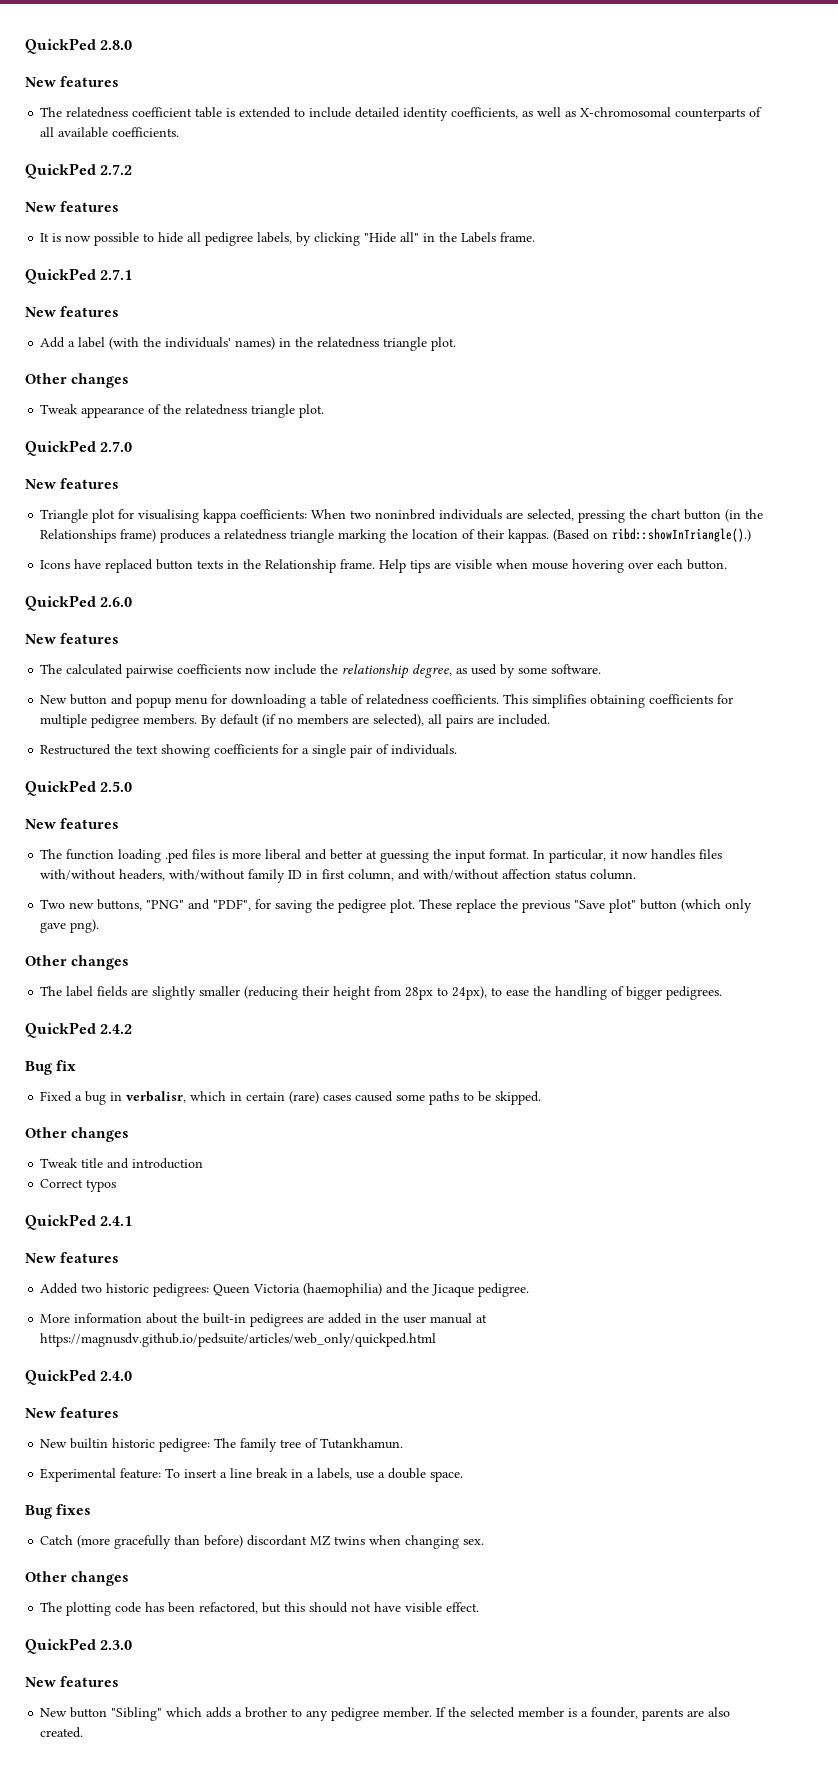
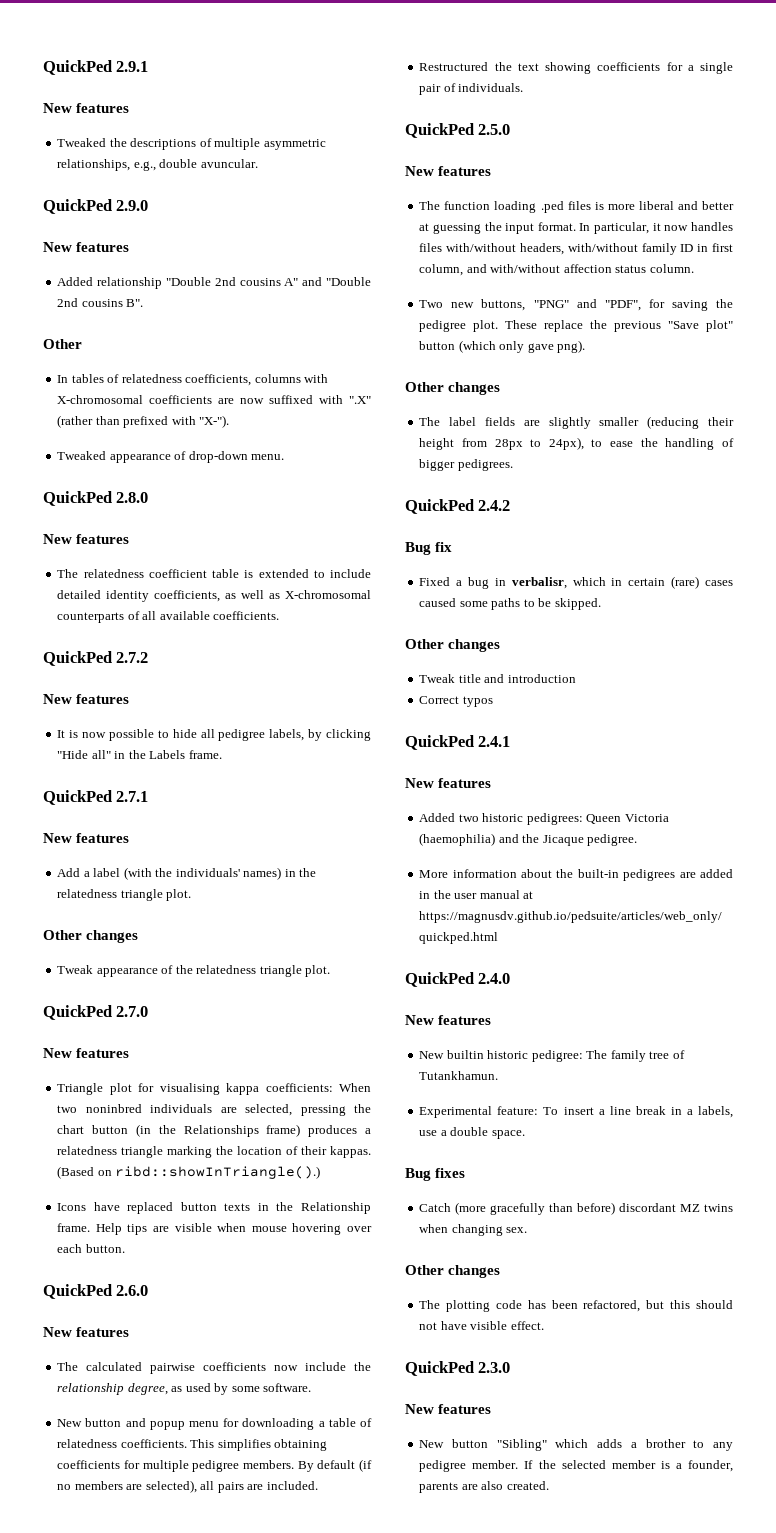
+ QuickPed 2.9.1
+ New features
+ Tweaked the descriptions of multiple asymmetric relationships, e.g., double avuncular.
+ QuickPed 2.9.0
+ New features
+ Added relationship "Double 2nd cousins A" and "Double 2nd cousins B".
+ Other
+ In tables of relatedness coefficients, columns with X-chromosomal coefficients are now suffixed with ".X" (rather than prefixed with "X-").
+ Tweaked appearance of drop-down menu.

